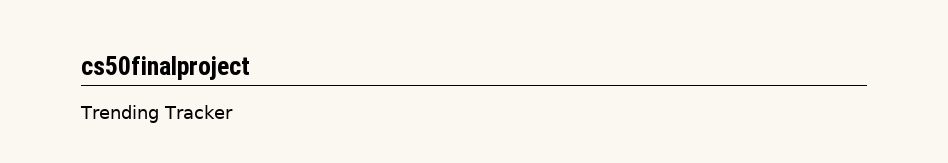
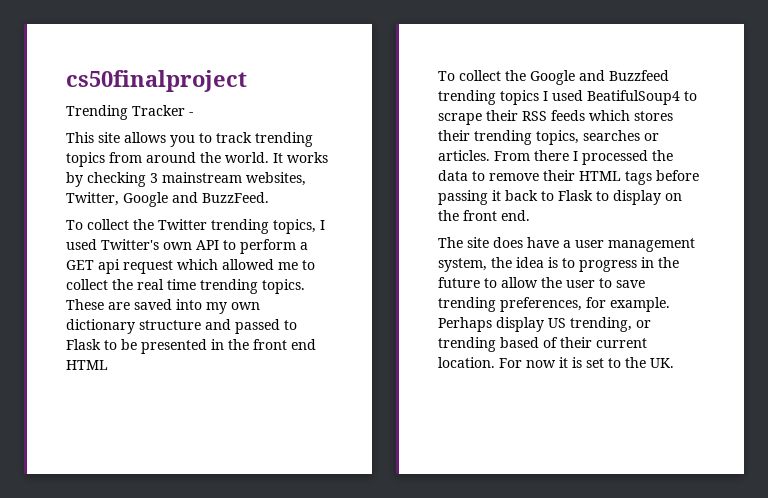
- Trending Tracker
+ Trending Tracker -
+ This site allows you to track trending topics from around the world. It works by checking 3 mainstream websites, Twitter, Google and BuzzFeed.
+ To collect the Twitter trending topics, I used Twitter's own API to perform a GET api request which allowed me to collect the real time trending topics. These are saved into my own dictionary structure and passed to Flask to be presented in the front end HTML
+ To collect the Google and Buzzfeed trending topics I used BeatifulSoup4 to scrape their RSS feeds which stores their trending topics, searches or articles. From there I processed the data to remove their HTML tags before passing it back to Flask to display on the front end.
+ The site does have a user management system, the idea is to progress in the future to allow the user to save trending preferences, for example. Perhaps display US trending, or trending based of their current location. For now it is set to the UK.

